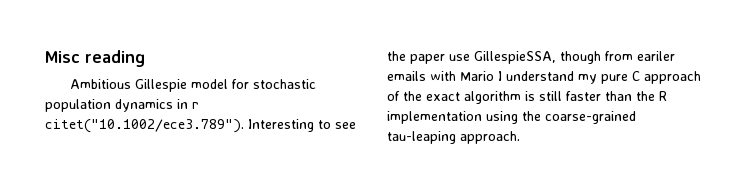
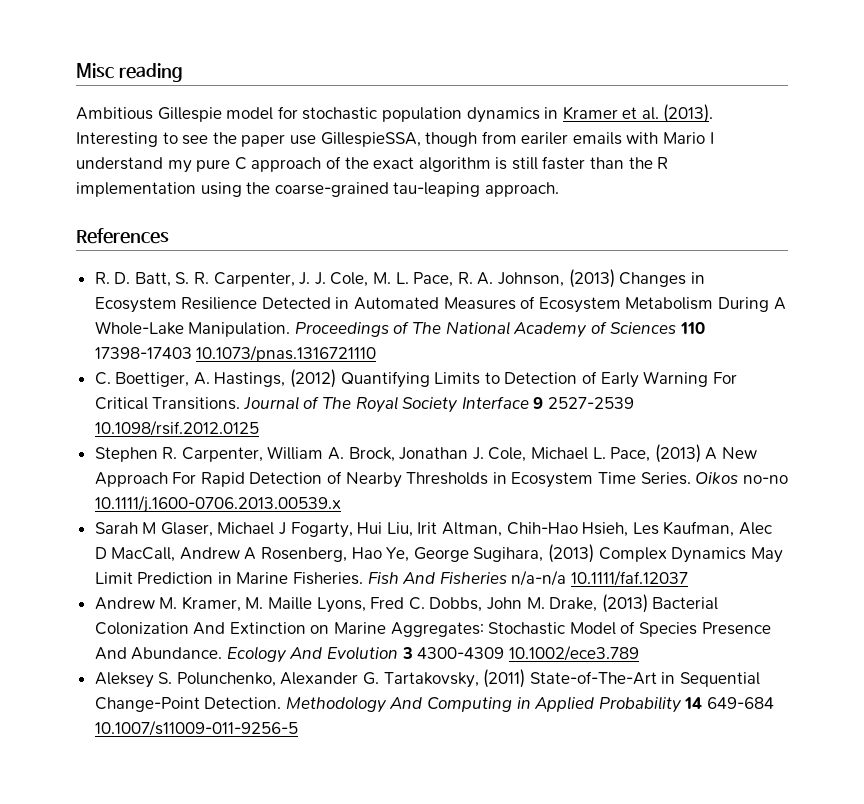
- Ambitious Gillespie model for stochastic population dynamics in r citet("10.1002/ece3.789"). Interesting to see the paper use GillespieSSA, though from eariler emails with Mario I understand my pure C approach of the exact algorithm is still faster than the R implementation using the coarse-grained tau-leaping approach.
+ Ambitious Gillespie model for stochastic population dynamics in Kramer et al. (2013). Interesting to see the paper use GillespieSSA, though from eariler emails with Mario I understand my pure C approach of the exact algorithm is still faster than the R implementation using the coarse-grained tau-leaping approach.
+ References
+ R. D. Batt, S. R. Carpenter, J. J. Cole, M. L. Pace, R. A. Johnson, (2013) Changes in Ecosystem Resilience Detected in Automated Measures of Ecosystem Metabolism During A Whole-Lake Manipulation. Proceedings of The National Academy of Sciences 110 17398-17403 10.1073/pnas.1316721110
+ C. Boettiger, A. Hastings, (2012) Quantifying Limits to Detection of Early Warning For Critical Transitions. Journal of The Royal Society Interface 9 2527-2539 10.1098/rsif.2012.0125
+ Stephen R. Carpenter, William A. Brock, Jonathan J. Cole, Michael L. Pace, (2013) A New Approach For Rapid Detection of Nearby Thresholds in Ecosystem Time Series. Oikos no-no 10.1111/j.1600-0706.2013.00539.x
+ Sarah M Glaser, Michael J Fogarty, Hui Liu, Irit Altman, Chih-Hao Hsieh, Les Kaufman, Alec D MacCall, Andrew A Rosenberg, Hao Ye, George Sugihara, (2013) Complex Dynamics May Limit Prediction in Marine Fisheries. Fish And Fisheries n/a-n/a 10.1111/faf.12037
+ Andrew M. Kramer, M. Maille Lyons, Fred C. Dobbs, John M. Drake, (2013) Bacterial Colonization And Extinction on Marine Aggregates: Stochastic Model of Species Presence And Abundance. Ecology And Evolution 3 4300-4309 10.1002/ece3.789
+ Aleksey S. Polunchenko, Alexander G. Tartakovsky, (2011) State-of-The-Art in Sequential Change-Point Detection. Methodology And Computing in Applied Probability 14 649-684 10.1007/s11009-011-9256-5

